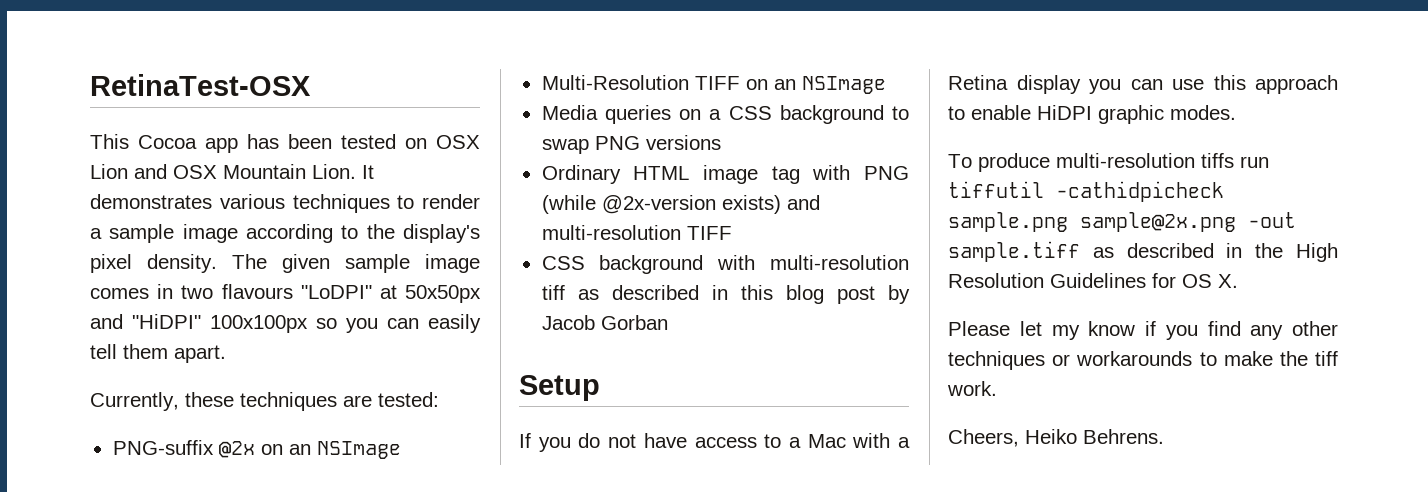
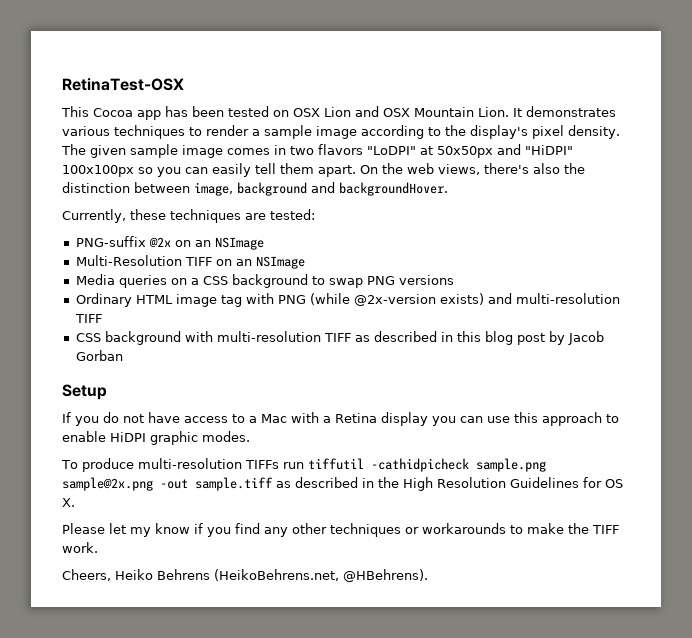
- The given sample image comes in two flavours "LoDPI" at 50x50px and "HiDPI" 100x100px so you can easily tell them apart.
+ The given sample image comes in two flavors "LoDPI" at 50x50px and "HiDPI" 100x100px so you can easily tell them apart. On the web views, there's also the distinction between image, background and backgroundHover.
- CSS background with multi-resolution tiff as described in this blog post by Jacob Gorban
+ CSS background with multi-resolution TIFF as described in this blog post by Jacob Gorban
- To produce multi-resolution tiffs run tiffutil -cathidpicheck sample.png sample@2x.png -out sample.tiff as described in the High Resolution Guidelines for OS X.
+ To produce multi-resolution TIFFs run tiffutil -cathidpicheck sample.png sample@2x.png -out sample.tiff as described in the High Resolution Guidelines for OS X.
- Please let my know if you find any other techniques or workarounds to make the tiff work.
+ Please let my know if you find any other techniques or workarounds to make the TIFF work.
- Cheers, Heiko Behrens.
+ Cheers, Heiko Behrens (HeikoBehrens.net, @HBehrens).

